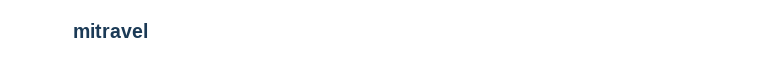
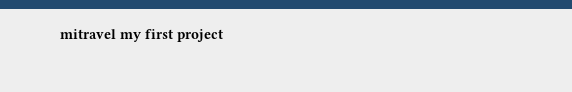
- mitravel
+ mitravel my first project

